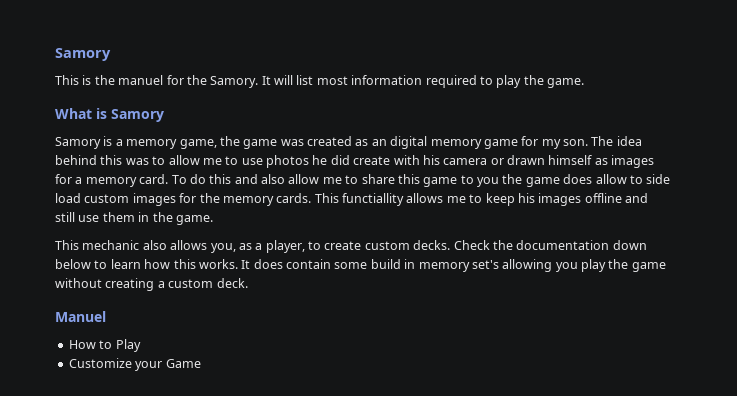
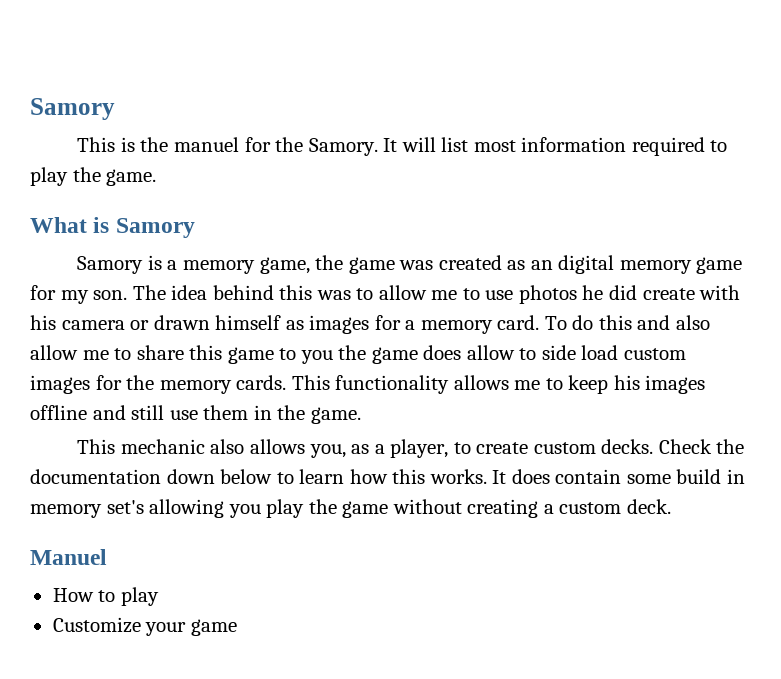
- This functiallity allows me to keep his images offline and still use them in the game.
+ This functionality allows me to keep his images offline and still use them in the game.
- How to Play
+ How to play
- Customize your Game
+ Customize your game

